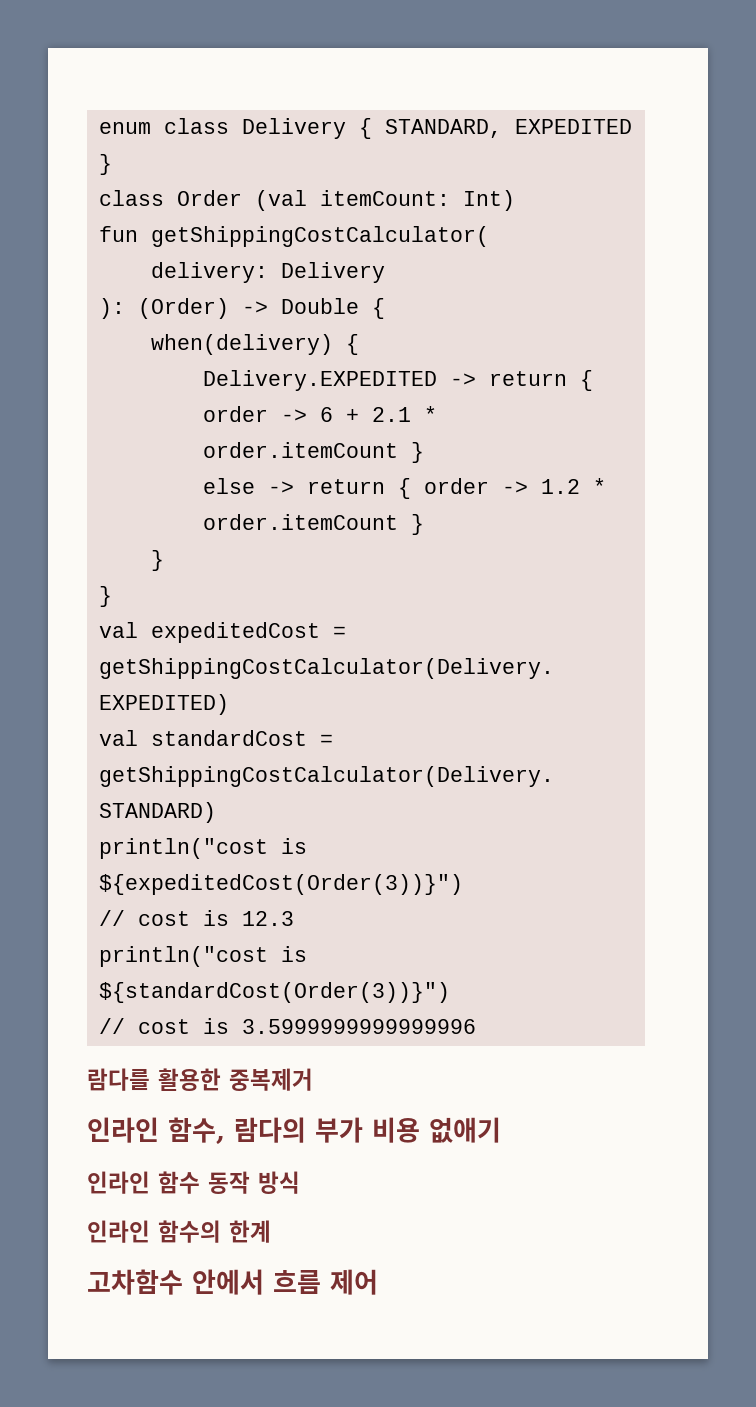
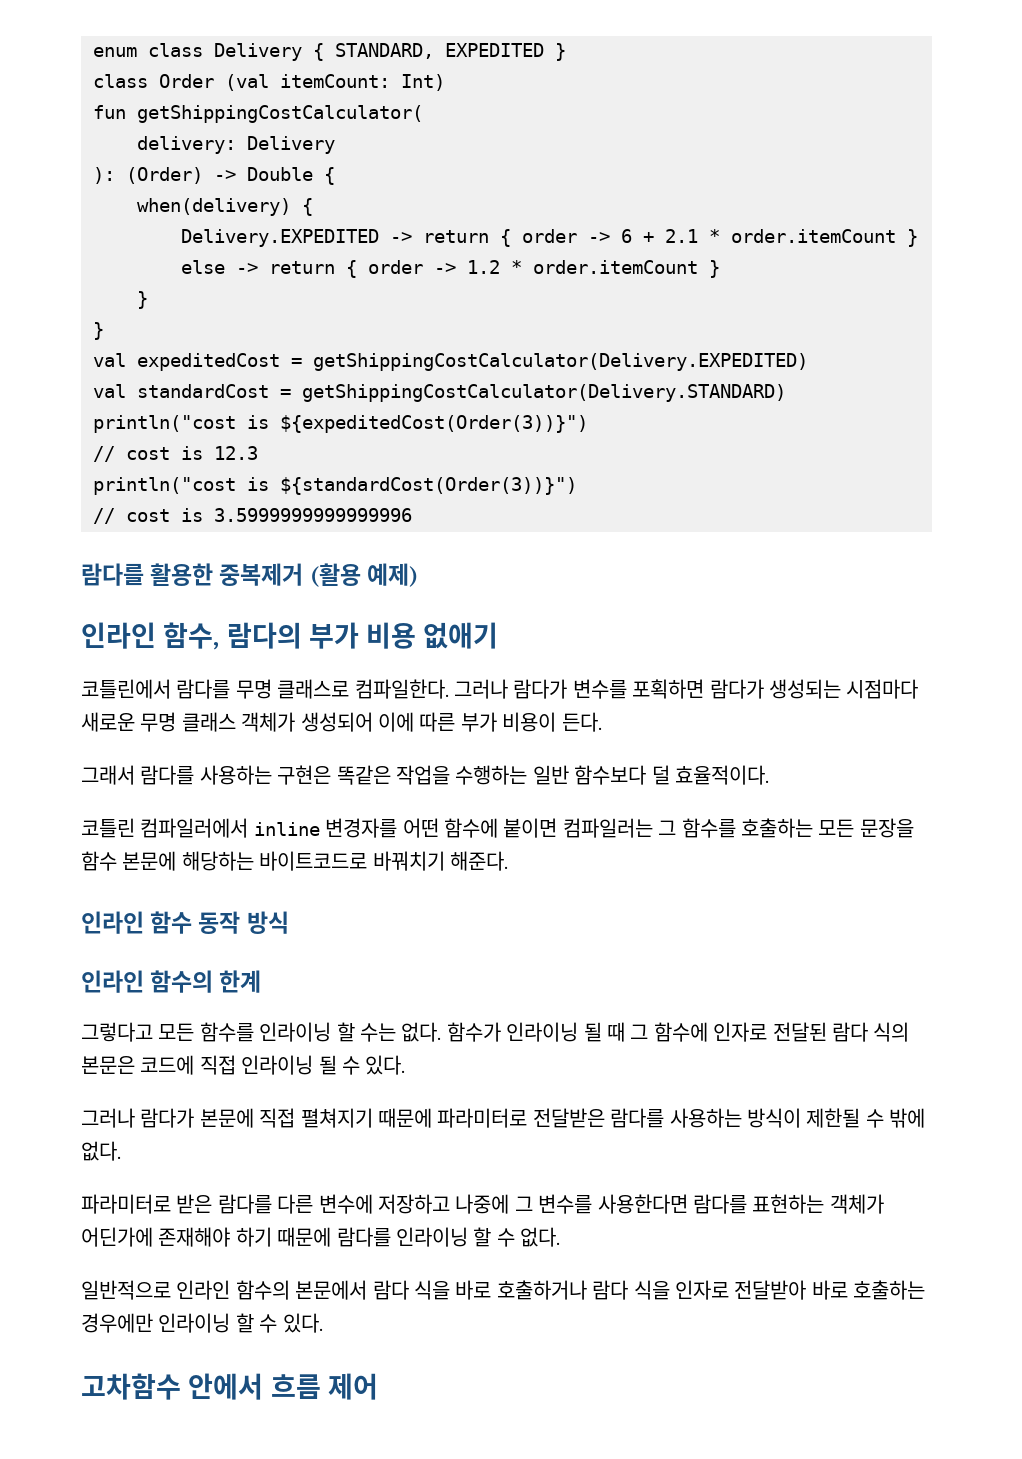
- 람다를 활용한 중복제거
+ 람다를 활용한 중복제거 (활용 예제)
+ 코틀린에서 람다를 무명 클래스로 컴파일한다. 그러나 람다가 변수를 포획하면 람다가 생성되는 시점마다 새로운 무명 클래스 객체가 생성되어 이에 따른 부가 비용이 든다.
+ 그래서 람다를 사용하는 구현은 똑같은 작업을 수행하는 일반 함수보다 덜 효율적이다.
+ 코틀린 컴파일러에서 inline 변경자를 어떤 함수에 붙이면 컴파일러는 그 함수를 호출하는 모든 문장을 함수 본문에 해당하는 바이트코드로 바꿔치기 해준다.
+ 그렇다고 모든 함수를 인라이닝 할 수는 없다. 함수가 인라이닝 될 때 그 함수에 인자로 전달된 람다 식의 본문은 코드에 직접 인라이닝 될 수 있다.
+ 그러나 람다가 본문에 직접 펼쳐지기 때문에 파라미터로 전달받은 람다를 사용하는 방식이 제한될 수 밖에 없다.
+ 파라미터로 받은 람다를 다른 변수에 저장하고 나중에 그 변수를 사용한다면 람다를 표현하는 객체가 어딘가에 존재해야 하기 때문에 람다를 인라이닝 할 수 없다.
+ 일반적으로 인라인 함수의 본문에서 람다 식을 바로 호출하거나 람다 식을 인자로 전달받아 바로 호출하는 경우에만 인라이닝 할 수 있다.

